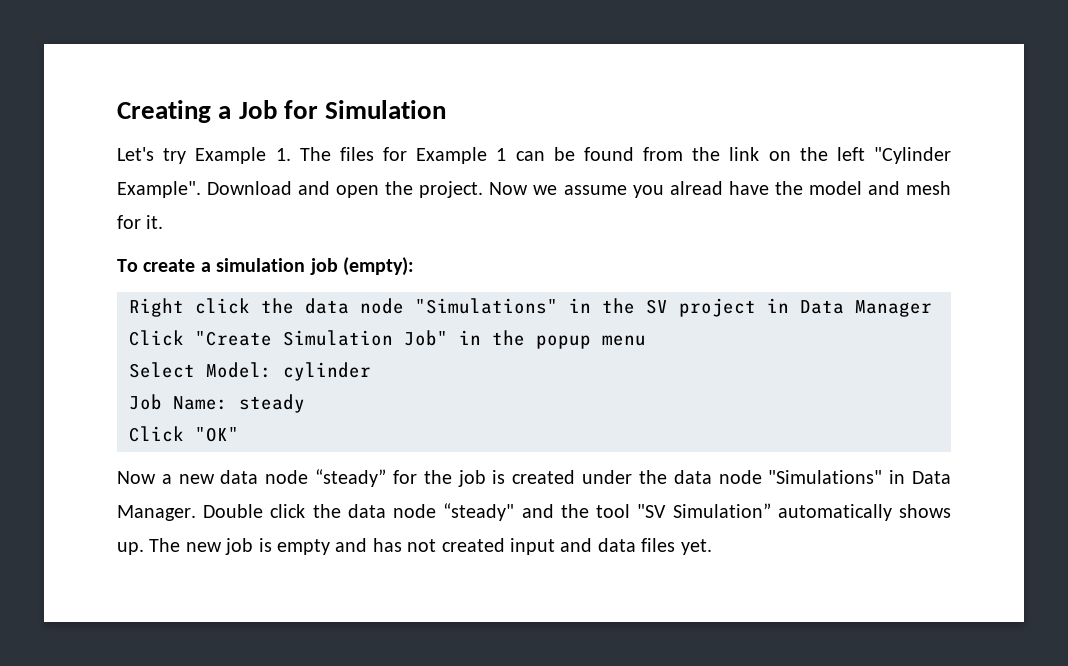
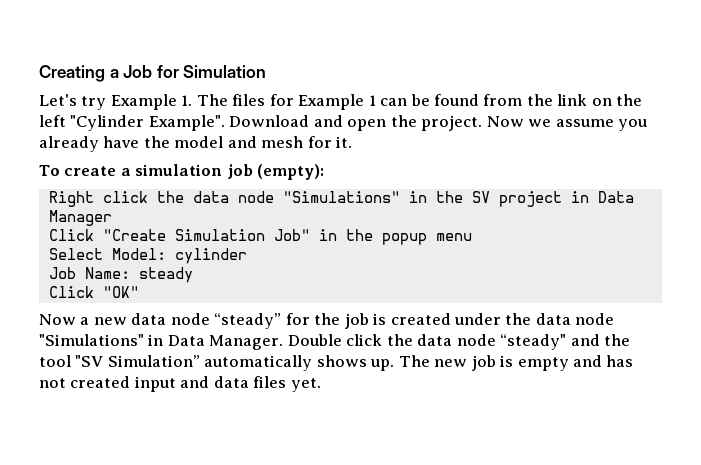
- Now we assume you alread have the model and mesh for it.
+ Now we assume you already have the model and mesh for it.

